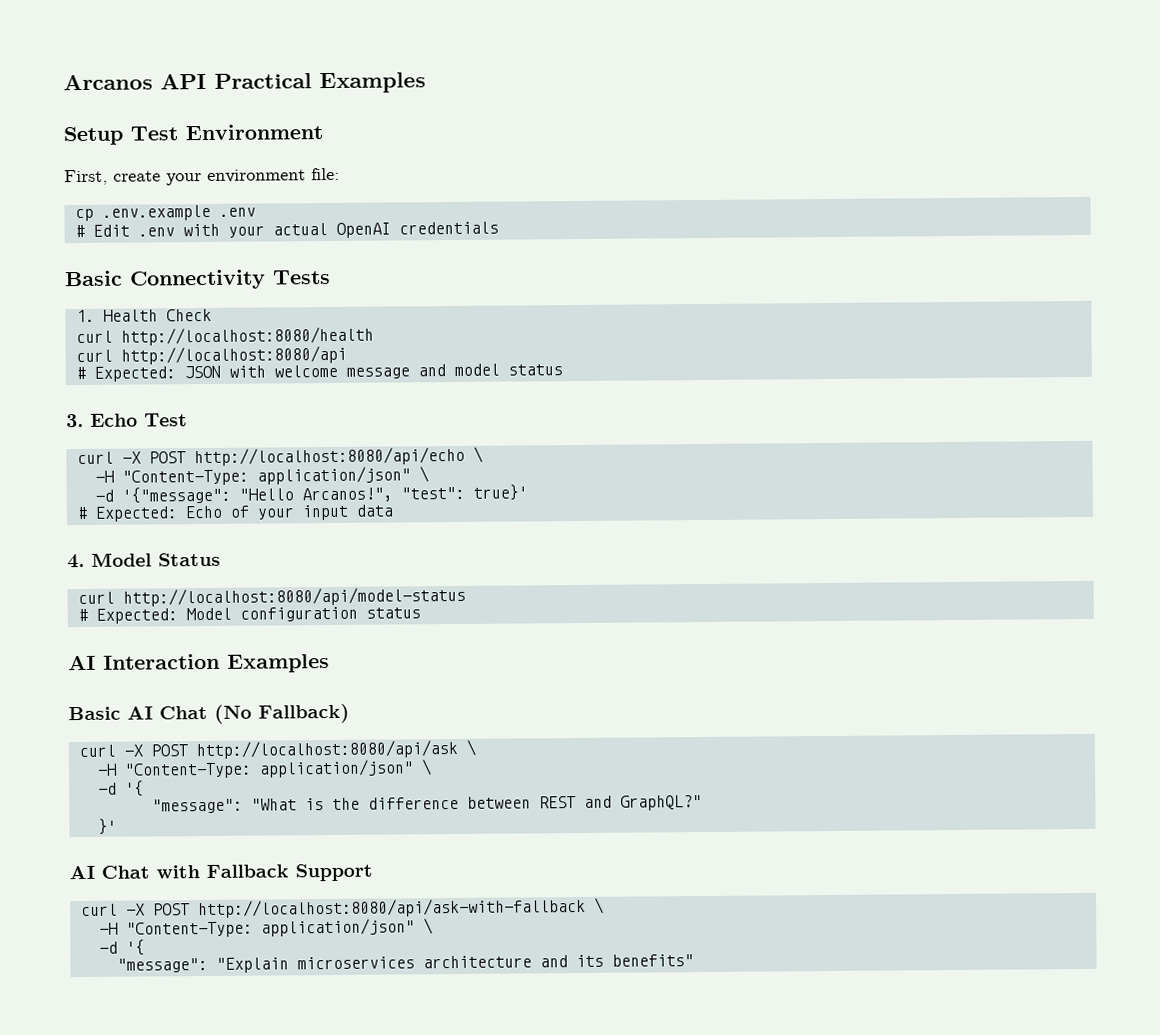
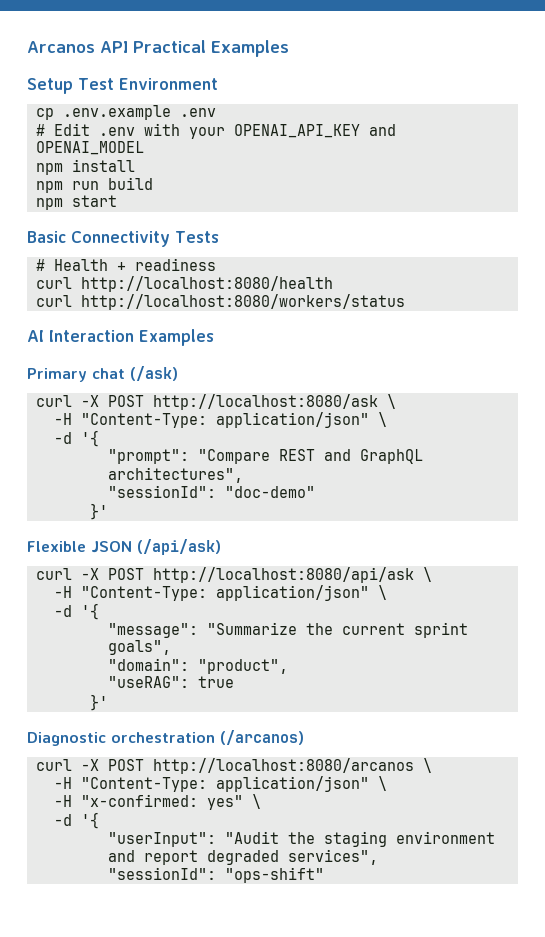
- First, create your environment file:
- # Edit .env with your actual OpenAI credentials
+ # Edit .env with your OPENAI_API_KEY and OPENAI_MODEL
+ npm install
+ npm run build
+ npm start
- 1. Health Check
+ # Health + readiness
- curl http://localhost:8080/api
- # Expected: JSON with welcome message and model status
- 3. Echo Test
- curl -X POST http://localhost:8080/api/echo \
+ curl http://localhost:8080/workers/status
+ AI Interaction Examples
+ Primary chat (/ask)
+ curl -X POST http://localhost:8080/ask \
  -H "Content-Type: application/json" \
- -d '{"message": "Hello Arcanos!", "test": true}'
- # Expected: Echo of your input data
- 4. Model Status
- curl http://localhost:8080/api/model-status
- # Expected: Model configuration status
- AI Interaction Examples
- Basic AI Chat (No Fallback)
+ -d '{
+ "prompt": "Compare REST and GraphQL architectures",
+ "sessionId": "doc-demo"
+ }'
+ Flexible JSON (/api/ask)
- "message": "What is the difference between REST and GraphQL?"
+ "message": "Summarize the current sprint goals",
+ "domain": "product",
+ "useRAG": true
  }'
- AI Chat with Fallback Support
- curl -X POST http://localhost:8080/api/ask-with-fallback \
+ Diagnostic orchestration (/arcanos)
+ curl -X POST http://localhost:8080/arcanos \
  -H "Content-Type: application/json" \
+ -H "x-confirmed: yes" \
  -d '{
- "message": "Explain microservices architecture and its benefits"
+ "userInput": "Audit the staging environment and report degraded services",
+ "sessionId": "ops-shift"

